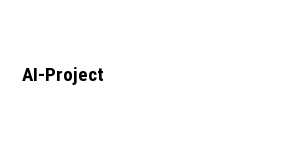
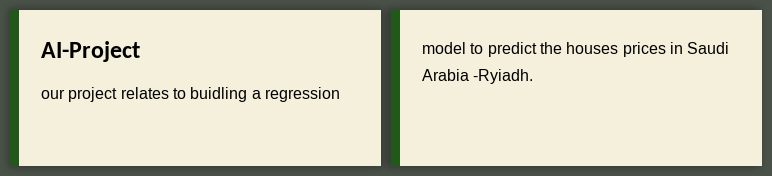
+ our project relates to buidling a regression model to predict the houses prices in Saudi Arabia -Ryiadh.

